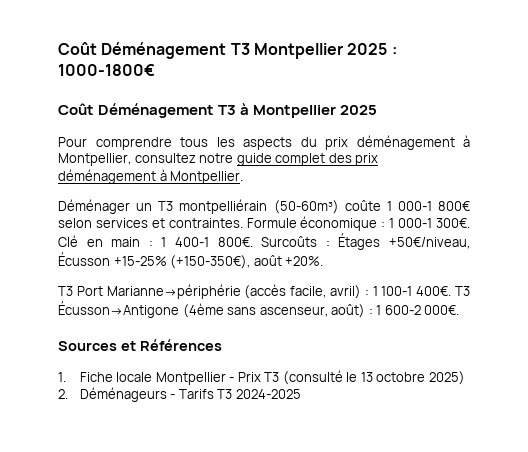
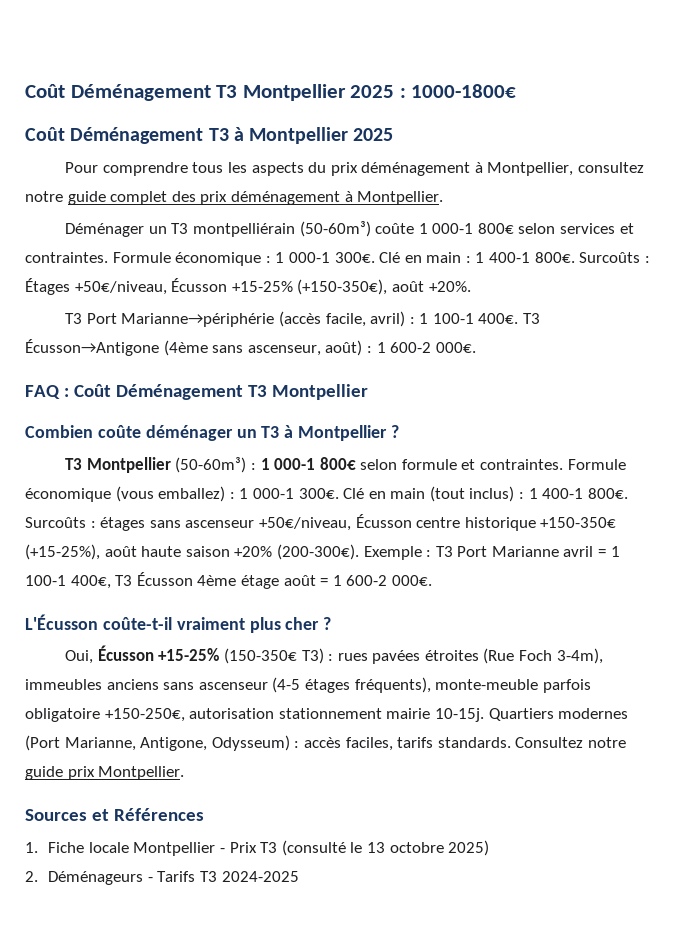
+ FAQ : Coût Déménagement T3 Montpellier
+ Combien coûte déménager un T3 à Montpellier ?
+ T3 Montpellier (50-60m³) : 1 000-1 800€ selon formule et contraintes. Formule économique (vous emballez) : 1 000-1 300€. Clé en main (tout inclus) : 1 400-1 800€. Surcoûts : étages sans ascenseur +50€/niveau, Écusson centre historique +150-350€ (+15-25%), août haute saison +20% (200-300€). Exemple : T3 Port Marianne avril = 1 100-1 400€, T3 Écusson 4ème étage août = 1 600-2 000€.
+ L'Écusson coûte-t-il vraiment plus cher ?
+ Oui, Écusson +15-25% (150-350€ T3) : rues pavées étroites (Rue Foch 3-4m), immeubles anciens sans ascenseur (4-5 étages fréquents), monte-meuble parfois obligatoire +150-250€, autorisation stationnement mairie 10-15j. Quartiers modernes (Port Marianne, Antigone, Odysseum) : accès faciles, tarifs standards. Consultez notre guide prix Montpellier.

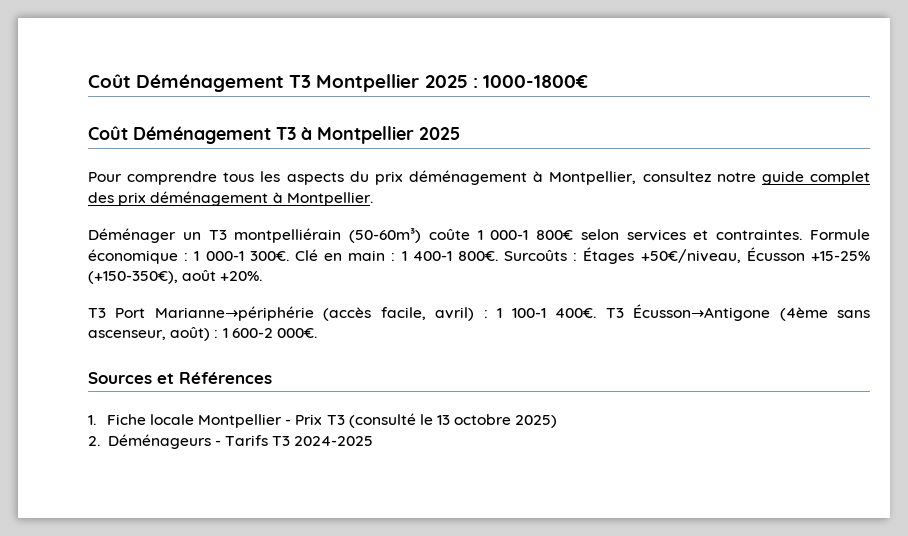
- FAQ : Coût Déménagement T3 Montpellier
- Combien coûte déménager un T3 à Montpellier ?
- T3 Montpellier (50-60m³) : 1 000-1 800€ selon formule et contraintes. Formule économique (vous emballez) : 1 000-1 300€. Clé en main (tout inclus) : 1 400-1 800€. Surcoûts : étages sans ascenseur +50€/niveau, Écusson centre historique +150-350€ (+15-25%), août haute saison +20% (200-300€). Exemple : T3 Port Marianne avril = 1 100-1 400€, T3 Écusson 4ème étage août = 1 600-2 000€.
- L'Écusson coûte-t-il vraiment plus cher ?
- Oui, Écusson +15-25% (150-350€ T3) : rues pavées étroites (Rue Foch 3-4m), immeubles anciens sans ascenseur (4-5 étages fréquents), monte-meuble parfois obligatoire +150-250€, autorisation stationnement mairie 10-15j. Quartiers modernes (Port Marianne, Antigone, Odysseum) : accès faciles, tarifs standards. Consultez notre guide prix Montpellier.

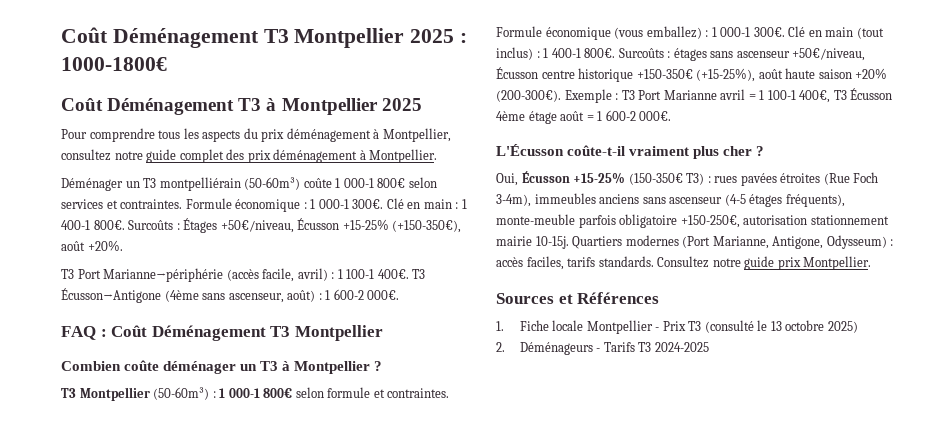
+ FAQ : Coût Déménagement T3 Montpellier
+ Combien coûte déménager un T3 à Montpellier ?
+ T3 Montpellier (50-60m³) : 1 000-1 800€ selon formule et contraintes. Formule économique (vous emballez) : 1 000-1 300€. Clé en main (tout inclus) : 1 400-1 800€. Surcoûts : étages sans ascenseur +50€/niveau, Écusson centre historique +150-350€ (+15-25%), août haute saison +20% (200-300€). Exemple : T3 Port Marianne avril = 1 100-1 400€, T3 Écusson 4ème étage août = 1 600-2 000€.
+ L'Écusson coûte-t-il vraiment plus cher ?
+ Oui, Écusson +15-25% (150-350€ T3) : rues pavées étroites (Rue Foch 3-4m), immeubles anciens sans ascenseur (4-5 étages fréquents), monte-meuble parfois obligatoire +150-250€, autorisation stationnement mairie 10-15j. Quartiers modernes (Port Marianne, Antigone, Odysseum) : accès faciles, tarifs standards. Consultez notre guide prix Montpellier.

